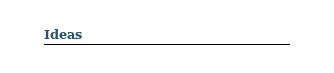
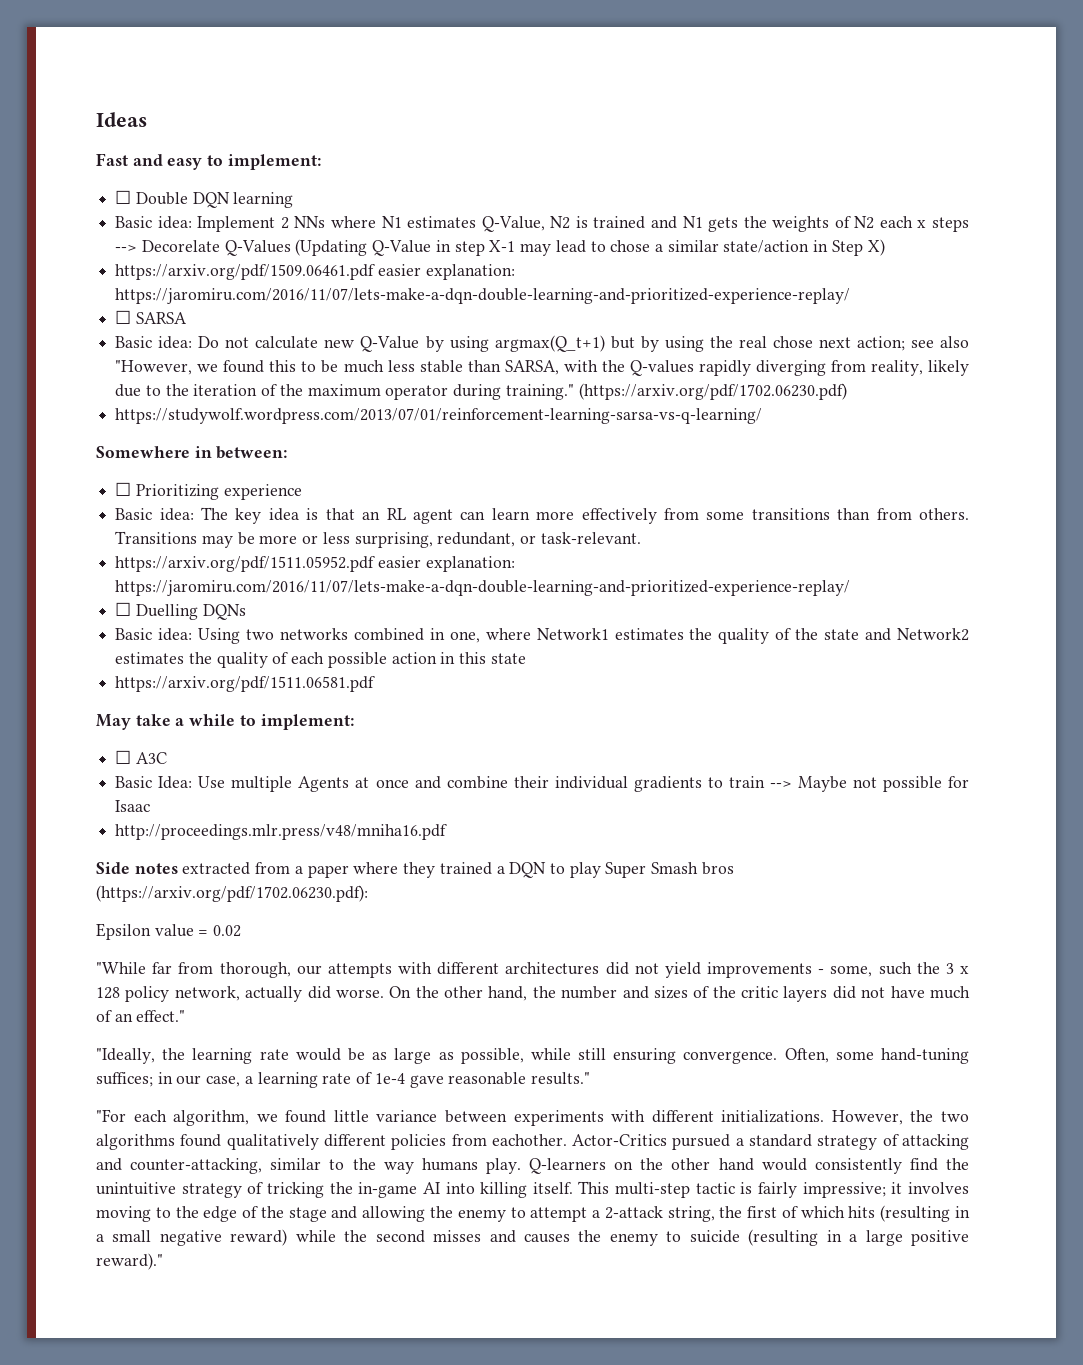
+ Fast and easy to implement:
+ ☐ Double DQN learning
+ Basic idea: Implement 2 NNs where N1 estimates Q-Value, N2 is trained and N1 gets the weights of N2 each x steps --> Decorelate Q-Values (Updating Q-Value in step X-1 may lead to chose a similar state/action in Step X)
+ https://arxiv.org/pdf/1509.06461.pdf easier explanation: https://jaromiru.com/2016/11/07/lets-make-a-dqn-double-learning-and-prioritized-experience-replay/
+ ☐ SARSA
+ Basic idea: Do not calculate new Q-Value by using argmax(Q_t+1) but by using the real chose next action; see also "However, we found this to be much less stable than SARSA, with the Q-values rapidly diverging from reality, likely due to the iteration of the maximum operator during training." (https://arxiv.org/pdf/1702.06230.pdf)
+ https://studywolf.wordpress.com/2013/07/01/reinforcement-learning-sarsa-vs-q-learning/
+ Somewhere in between:
+ ☐ Prioritizing experience
+ Basic idea: The key idea is that an RL agent can learn more effectively from some transitions than from others. Transitions may be more or less surprising, redundant, or task-relevant.
+ https://arxiv.org/pdf/1511.05952.pdf easier explanation: https://jaromiru.com/2016/11/07/lets-make-a-dqn-double-learning-and-prioritized-experience-replay/
+ ☐ Duelling DQNs
+ Basic idea: Using two networks combined in one, where Network1 estimates the quality of the state and Network2 estimates the quality of each possible action in this state
+ https://arxiv.org/pdf/1511.06581.pdf
+ May take a while to implement:
+ ☐ A3C
+ Basic Idea: Use multiple Agents at once and combine their individual gradients to train --> Maybe not possible for Isaac
+ http://proceedings.mlr.press/v48/mniha16.pdf
+ Side notes extracted from a paper where they trained a DQN to play Super Smash bros (https://arxiv.org/pdf/1702.06230.pdf):
+ Epsilon value = 0.02
+ "While far from thorough, our attempts with different architectures did not yield improvements - some, such the 3 x 128 policy network, actually did worse. On the other hand, the number and sizes of the critic layers did not have much of an effect."
+ "Ideally, the learning rate would be as large as possible, while still ensuring convergence. Often, some hand-tuning suffices; in our case, a learning rate of 1e-4 gave reasonable results."
+ "For each algorithm, we found little variance between experiments with different initializations. However, the two algorithms found qualitatively different policies from eachother. Actor-Critics pursued a standard strategy of attacking and counter-attacking, similar to the way humans play. Q-learners on the other hand would consistently find the unintuitive strategy of tricking the in-game AI into killing itself. This multi-step tactic is fairly impressive; it involves moving to the edge of the stage and allowing the enemy to attempt a 2-attack string, the first of which hits (resulting in a small negative reward) while the second misses and causes the enemy to suicide (resulting in a large positive reward)."

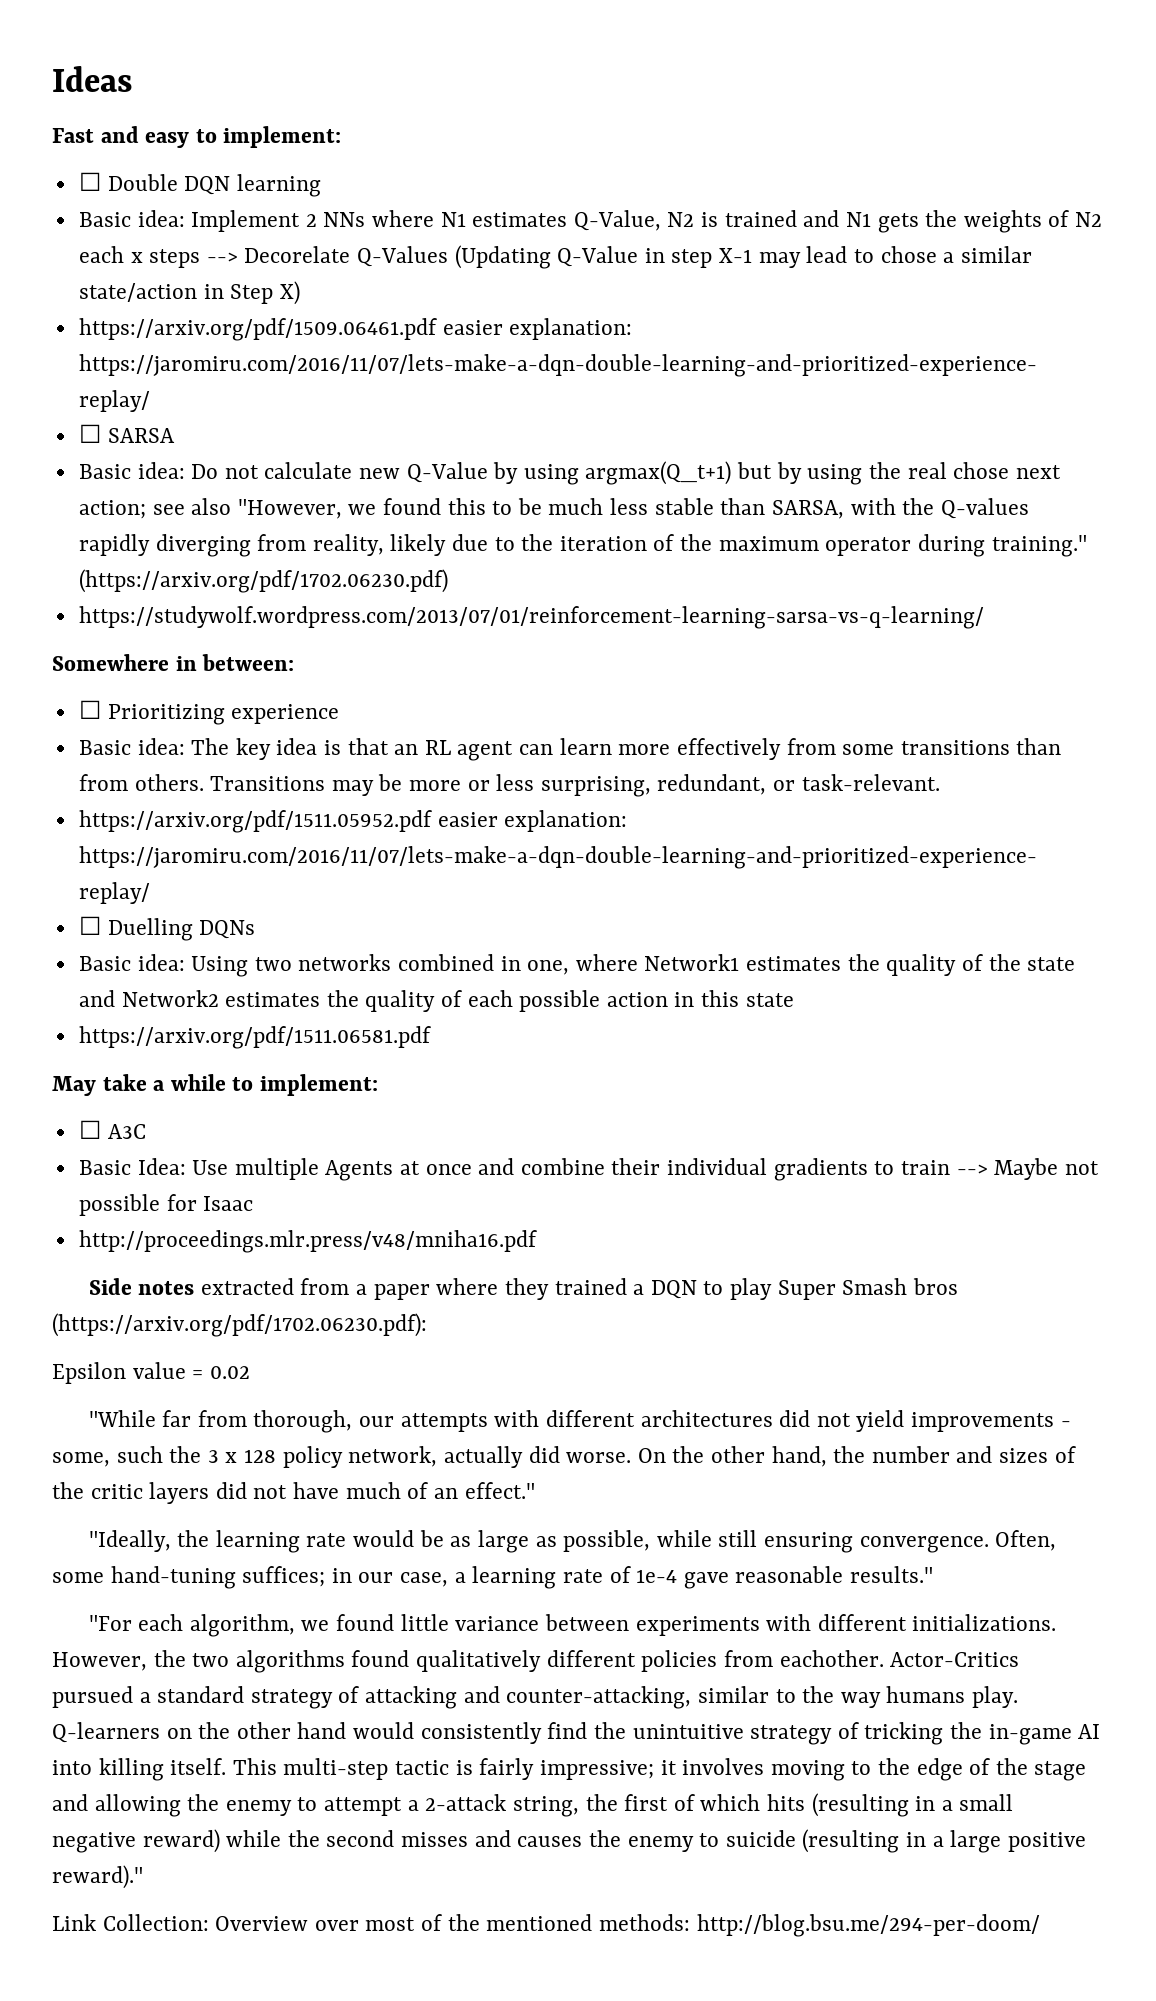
+ Link Collection: Overview over most of the mentioned methods: http://blog.bsu.me/294-per-doom/

